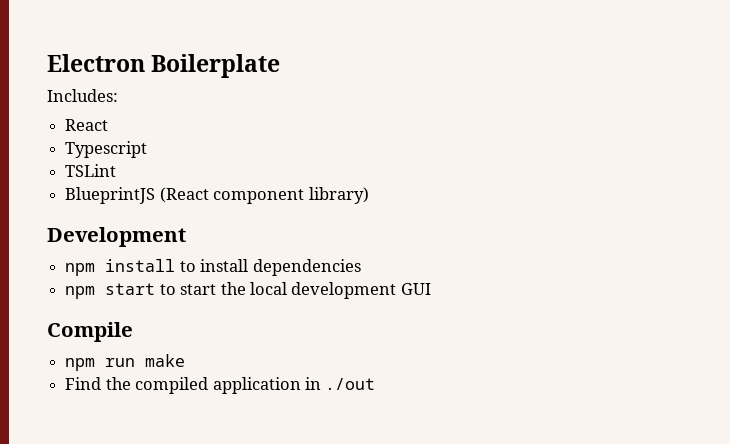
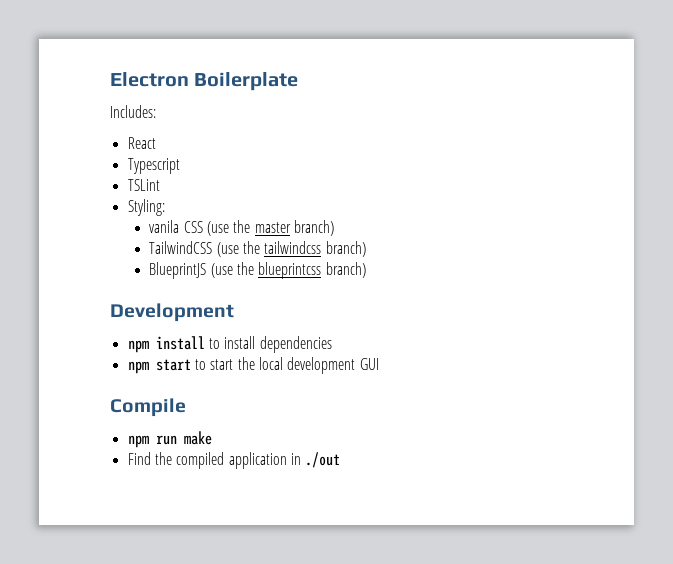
- BlueprintJS (React component library)
+ Styling:
+ vanila CSS (use the master branch)
+ TailwindCSS (use the tailwindcss branch)
+ BlueprintJS (use the blueprintcss branch)

